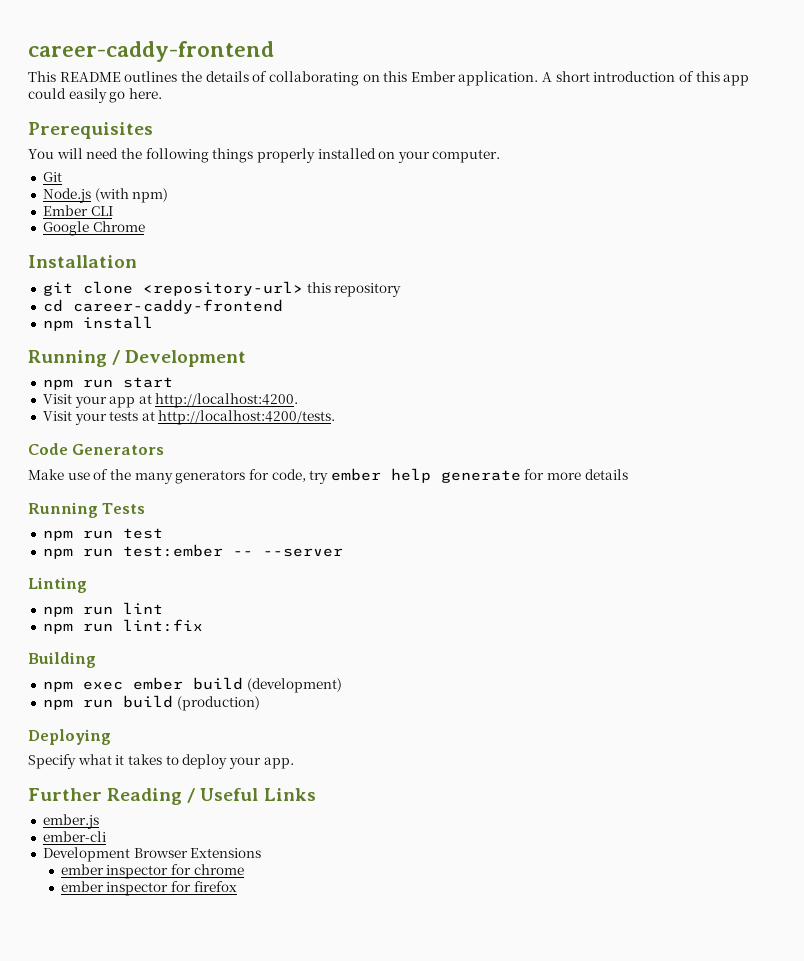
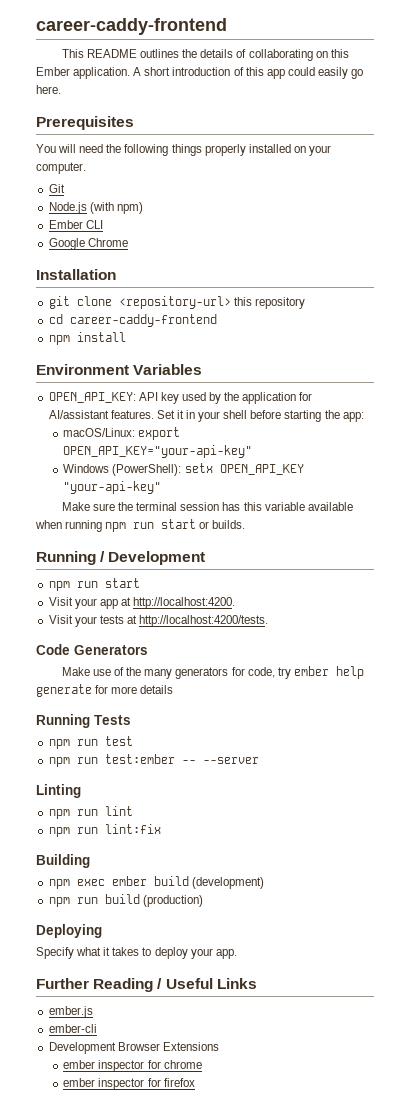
+ Environment Variables
+ OPEN_API_KEY: API key used by the application for AI/assistant features. Set it in your shell before starting the app:
+ macOS/Linux: export OPEN_API_KEY="your-api-key"
+ Windows (PowerShell): setx OPEN_API_KEY "your-api-key"
+ Make sure the terminal session has this variable available when running npm run start or builds.

